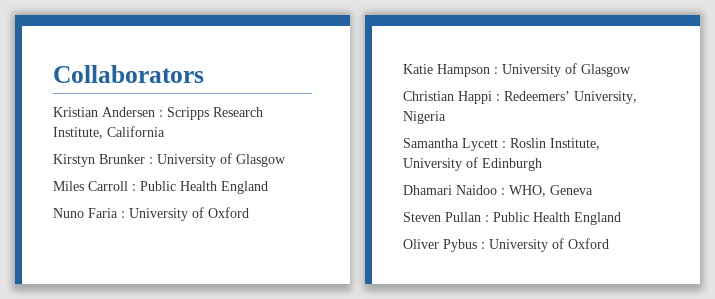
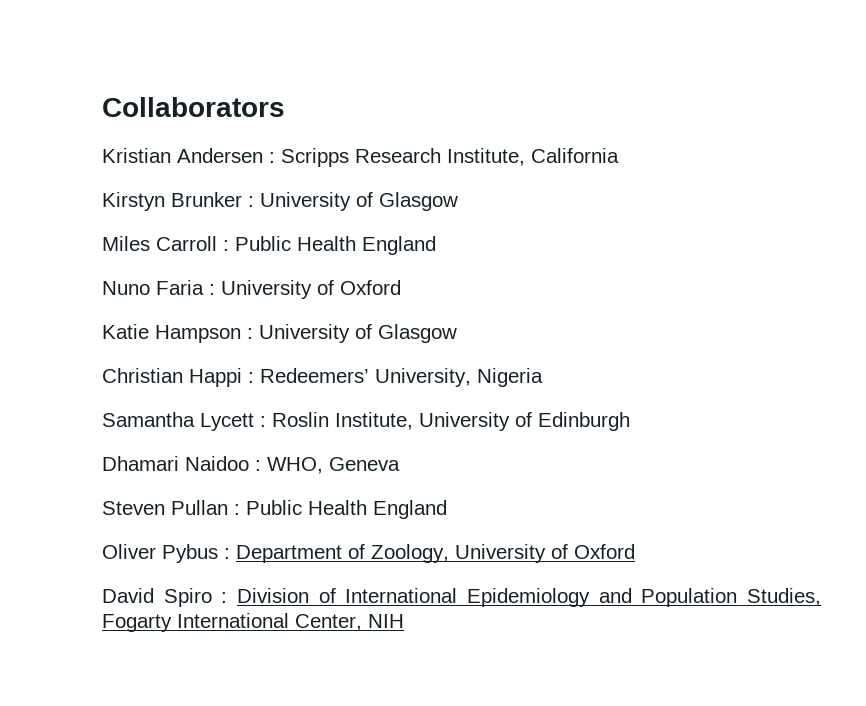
- Oliver Pybus : University of Oxford
+ Oliver Pybus : Department of Zoology, University of Oxford
+ David Spiro : Division of International Epidemiology and Population Studies, Fogarty International Center, NIH

